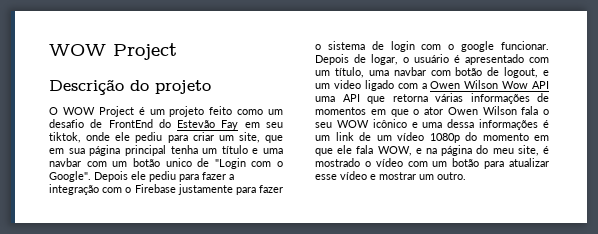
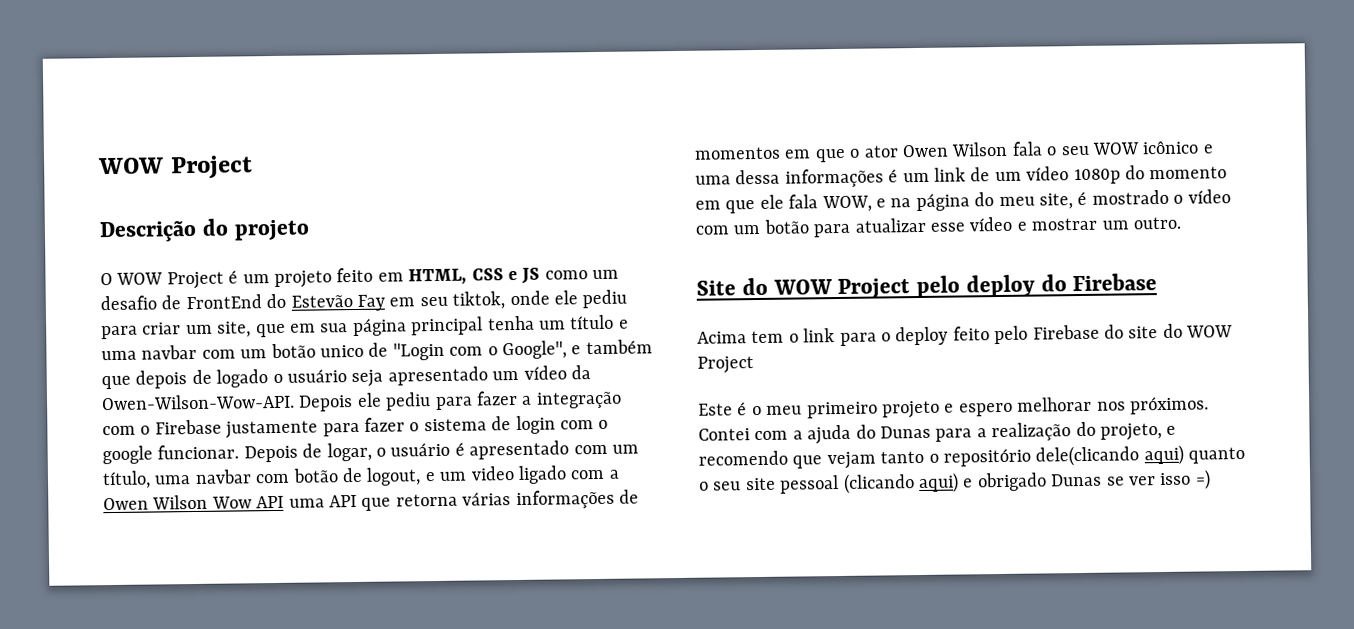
- O WOW Project é um projeto feito como um desafio de FrontEnd do Estevão Fay em seu tiktok, onde ele pediu para criar um site, que em sua página principal tenha um título e uma navbar com um botão unico de "Login com o Google".
+ O WOW Project é um projeto feito em HTML, CSS e JS como um desafio de FrontEnd do Estevão Fay em seu tiktok, onde ele pediu para criar um site, que em sua página principal tenha um título e uma navbar com um botão unico de "Login com o Google", e também que depois de logado o usuário seja apresentado um vídeo da Owen-Wilson-Wow-API.
+ Site do WOW Project pelo deploy do Firebase
+ Acima tem o link para o deploy feito pelo Firebase do site do WOW Project
+ Este é o meu primeiro projeto e espero melhorar nos próximos. Contei com a ajuda do Dunas para a realização do projeto, e recomendo que vejam tanto o repositório dele(clicando aqui) quanto o seu site pessoal (clicando aqui) e obrigado Dunas se ver isso =)

